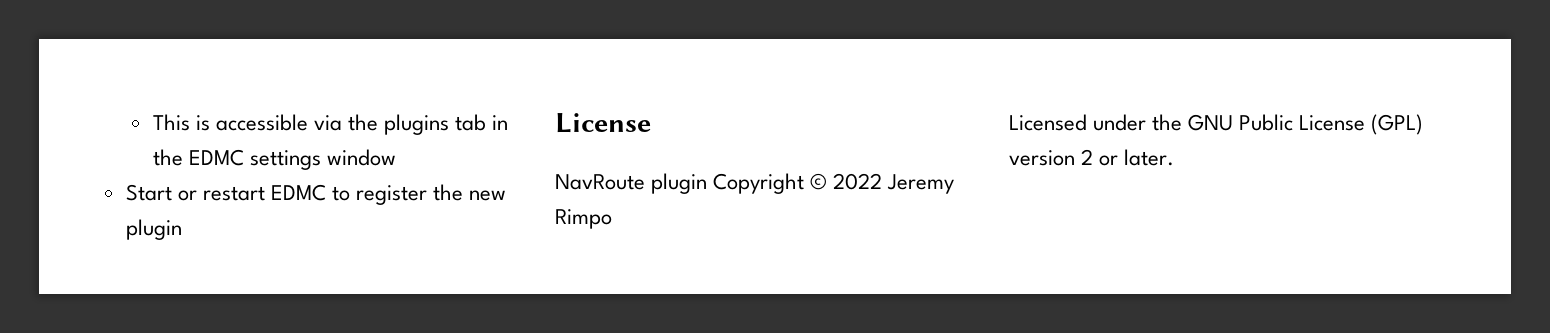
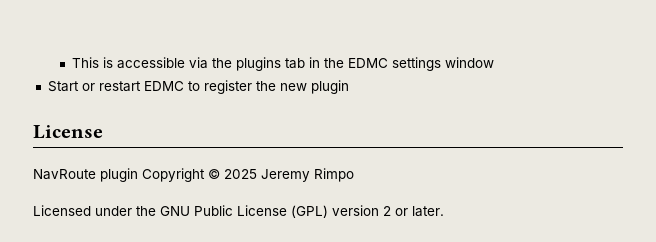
- NavRoute plugin Copyright © 2022 Jeremy Rimpo
+ NavRoute plugin Copyright © 2025 Jeremy Rimpo

